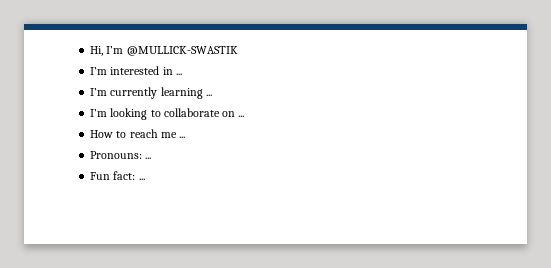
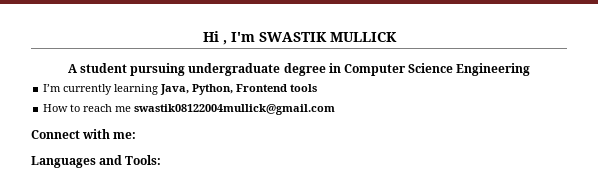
- Hi, I’m @MULLICK-SWASTIK
- I’m interested in ...
- I’m currently learning ...
- I’m looking to collaborate on ...
- How to reach me ...
- Pronouns: ...
- Fun fact: ...
+ Hi , I'm SWASTIK MULLICK
+ A student pursuing undergraduate degree in Computer Science Engineering
+ I’m currently learning Java, Python, Frontend tools
+ How to reach me swastik08122004mullick@gmail.com
+ Connect with me:
+ Languages and Tools:

